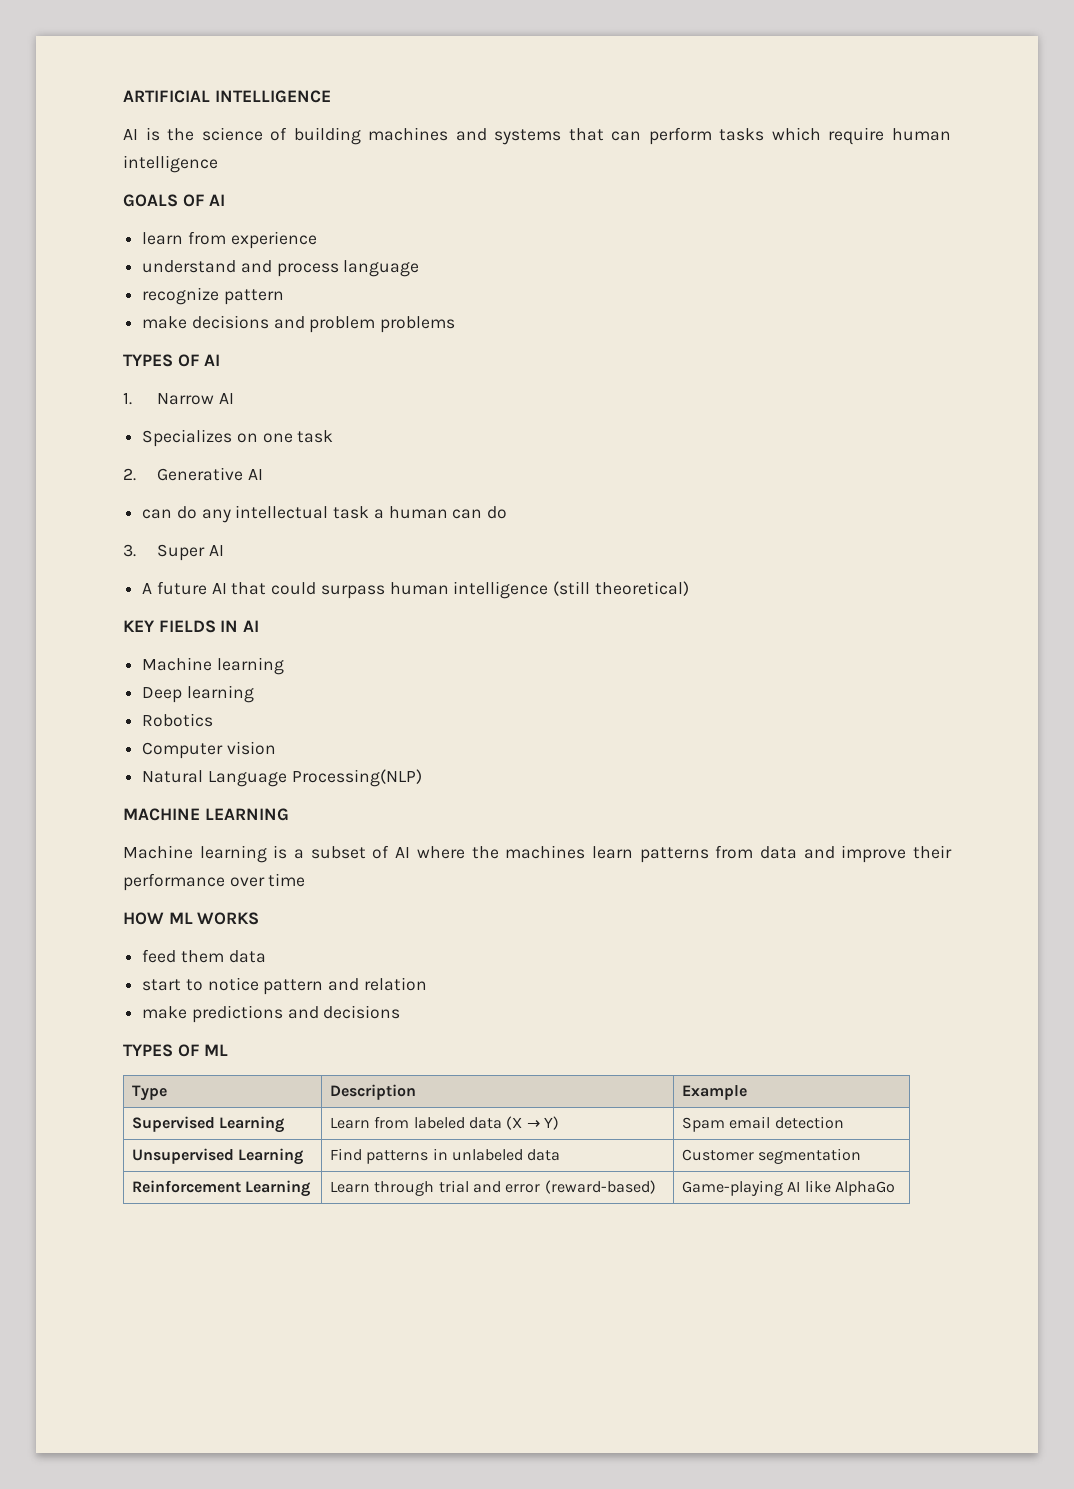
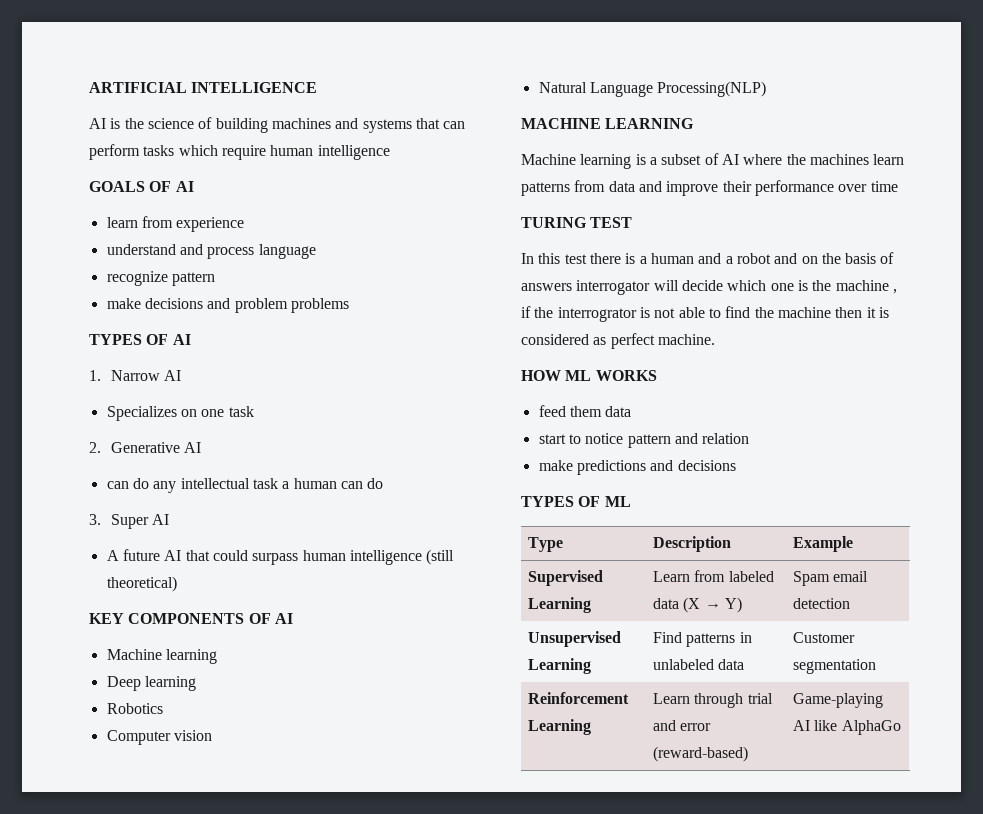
- KEY FIELDS IN AI
+ KEY COMPONENTS OF AI
+ TURING TEST
+ In this test there is a human and a robot and on the basis of answers interrogator will decide which one is the machine , if the interrogrator is not able to find the machine then it is considered as perfect machine.

